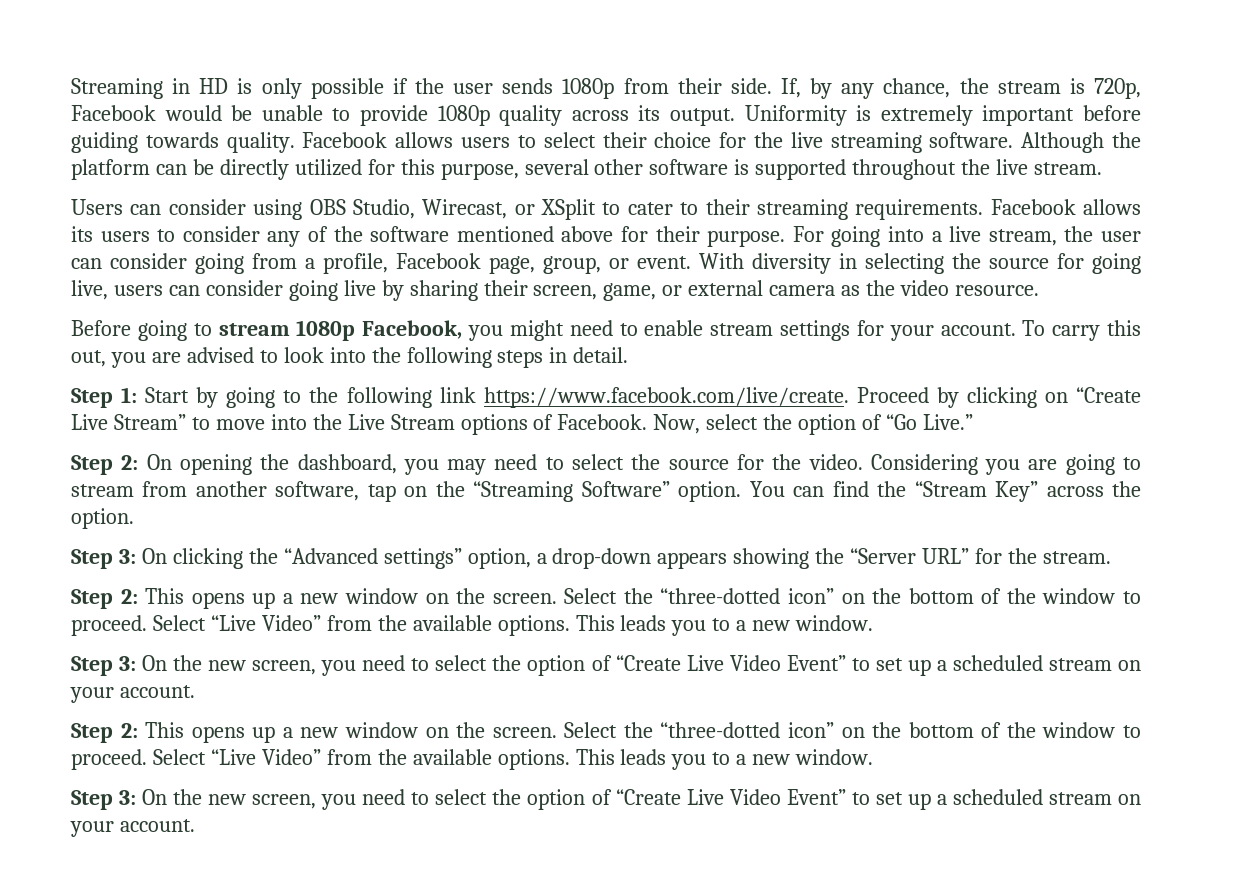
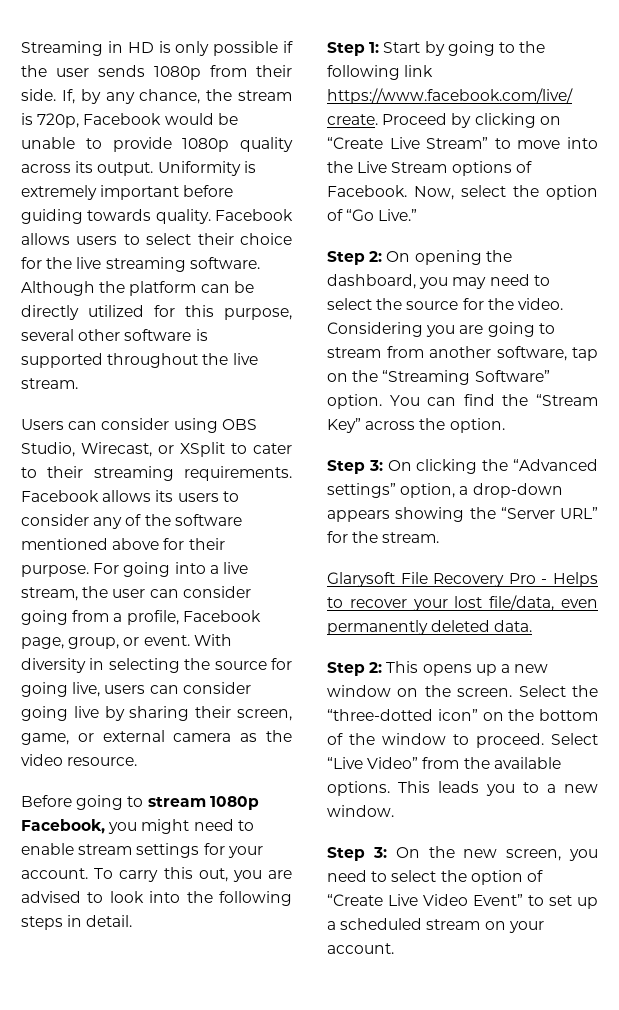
  Step 3: On clicking the “Advanced settings” option, a drop-down appears showing the “Server URL” for the stream.
- Step 2: This opens up a new window on the screen. Select the “three-dotted icon” on the bottom of the window to proceed. Select “Live Video” from the available options. This leads you to a new window.
- Step 3: On the new screen, you need to select the option of “Create Live Video Event” to set up a scheduled stream on your account.
+ Glarysoft File Recovery Pro - Helps to recover your lost file/data, even permanently deleted data.

